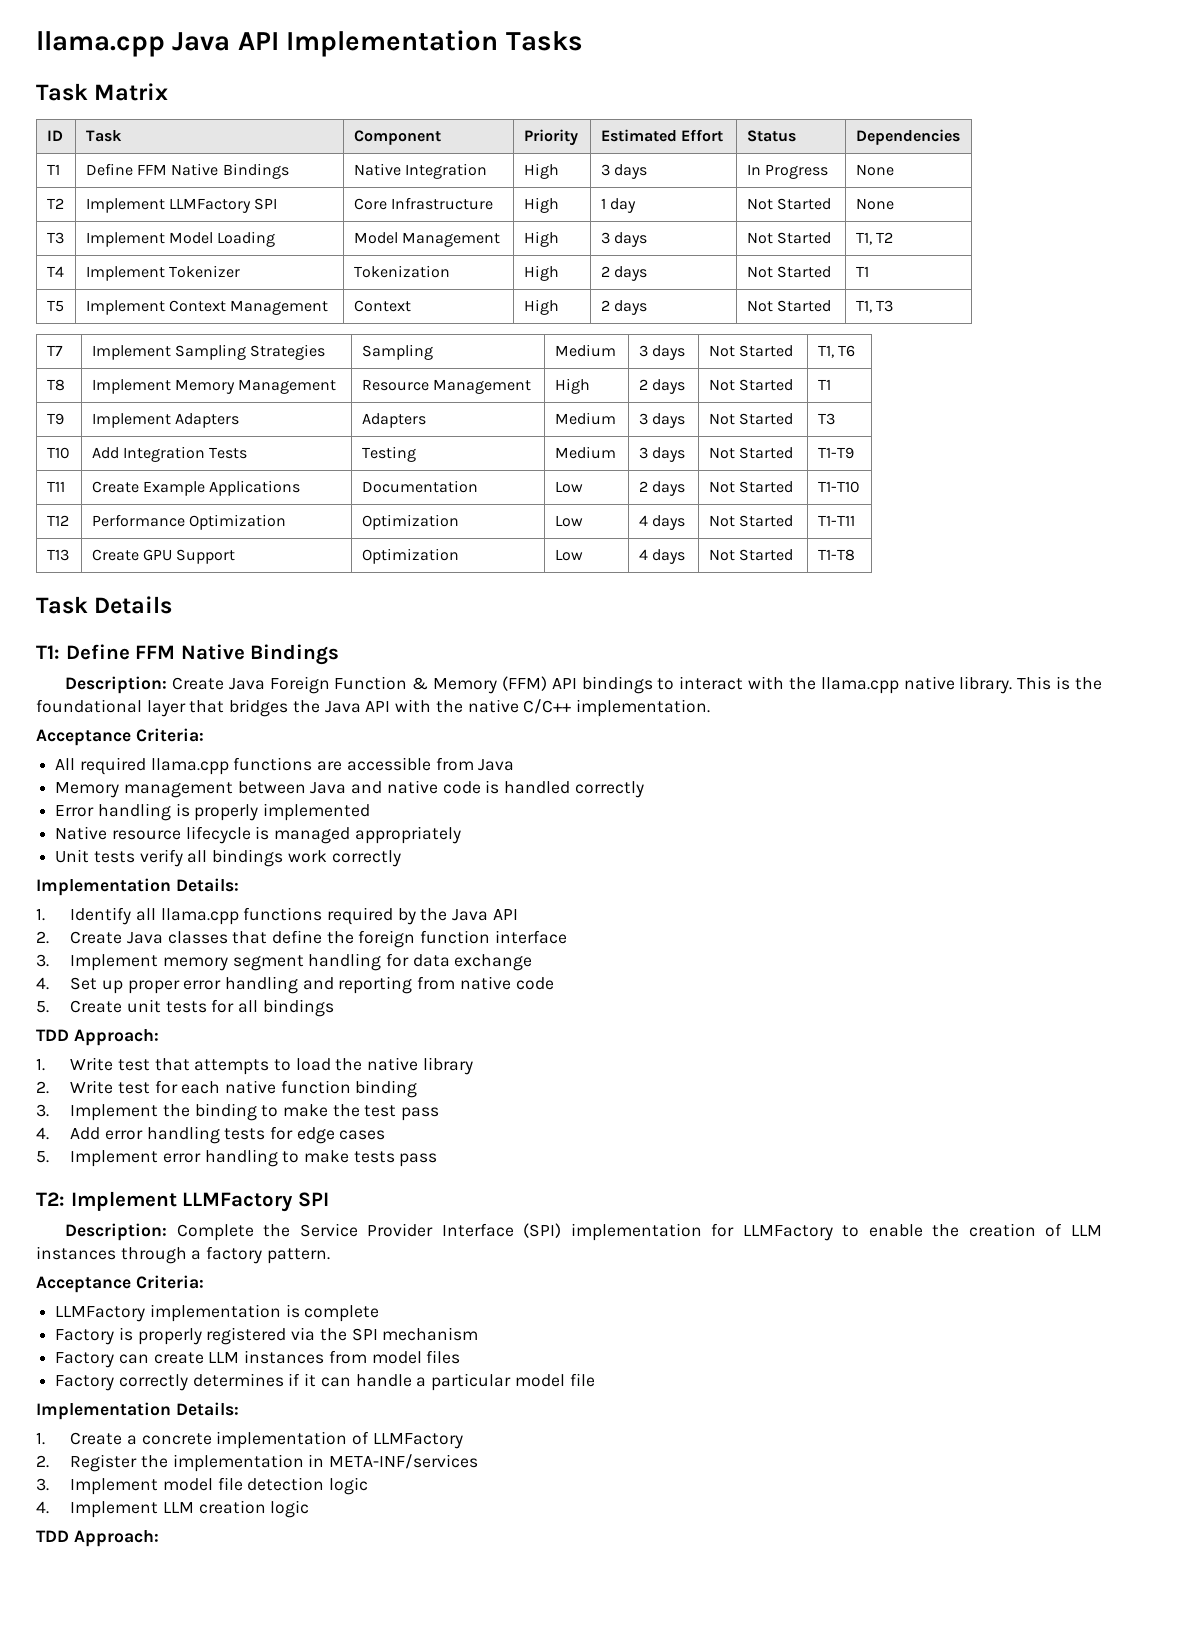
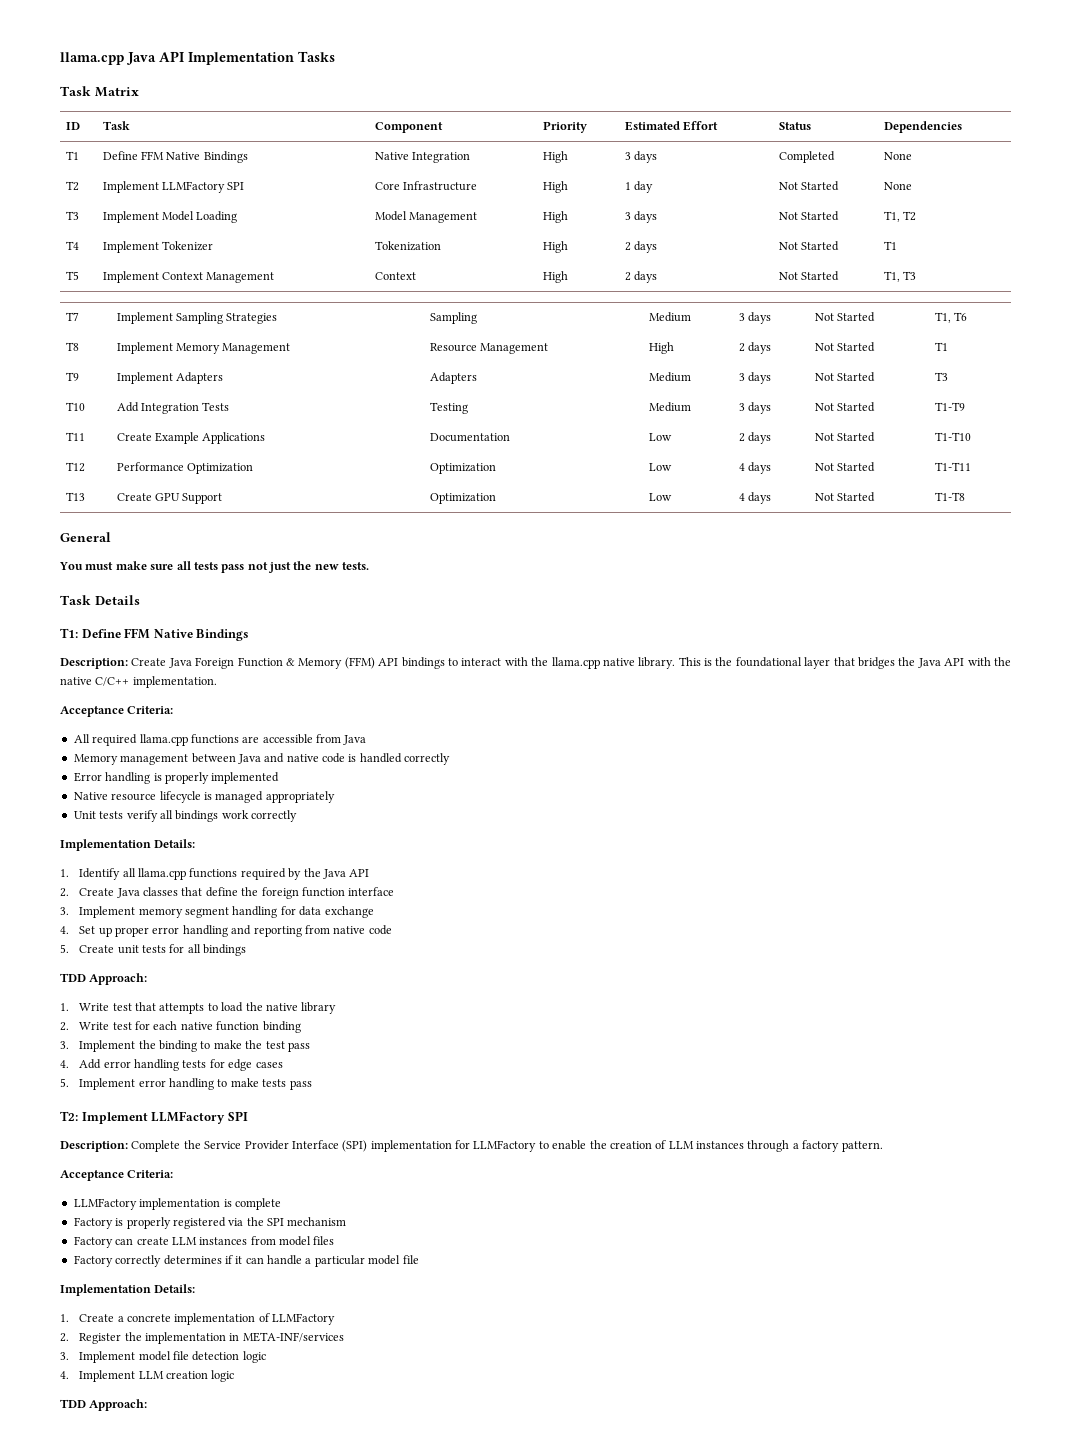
- T1 | Define FFM Native Bindings | Native Integration | High | 3 days | In Progress | None
+ T1 | Define FFM Native Bindings | Native Integration | High | 3 days | Completed | None
+ General
+ You must make sure all tests pass not just the new tests.

